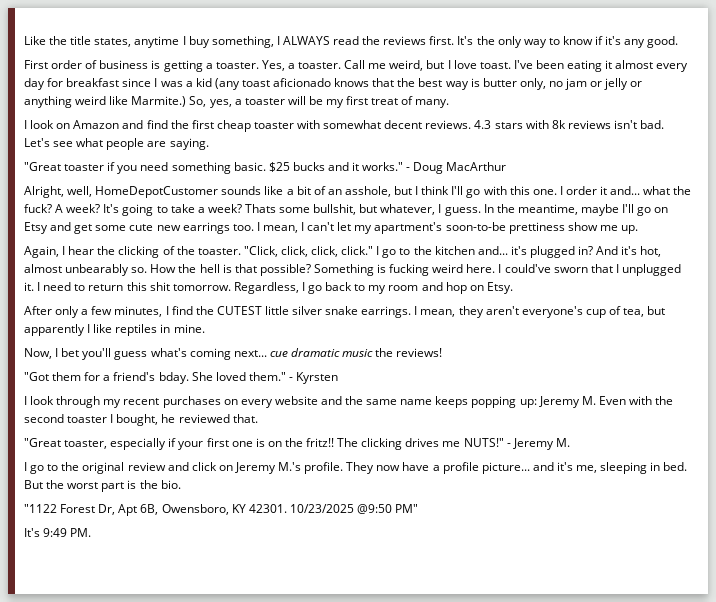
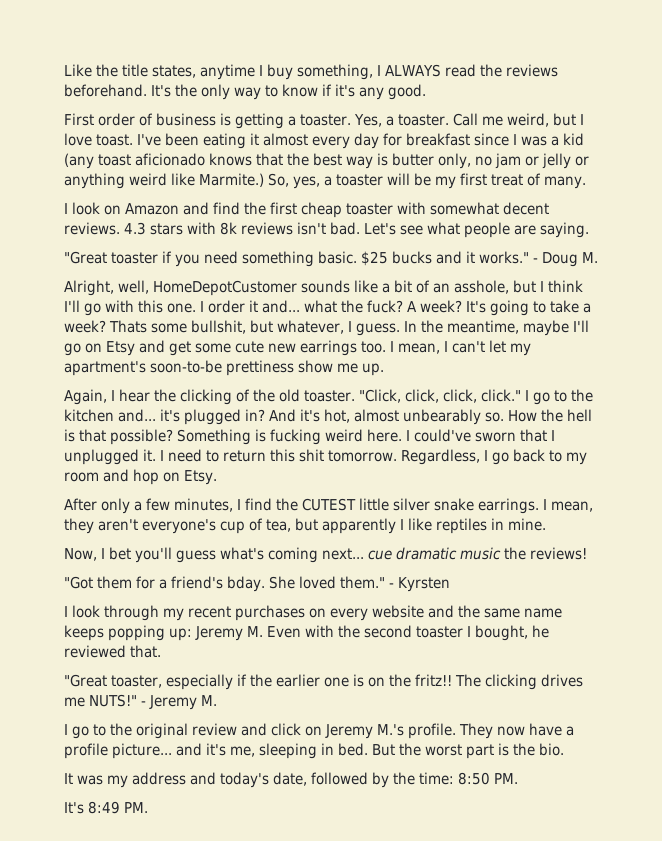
- Like the title states, anytime I buy something, I ALWAYS read the reviews first.
+ Like the title states, anytime I buy something, I ALWAYS read the reviews beforehand.
- - Doug MacArthur
+ - Doug M.
- Again, I hear the clicking of the toaster.
+ Again, I hear the clicking of the old toaster.
- "Great toaster, especially if your first one is on the fritz!!
+ "Great toaster, especially if the earlier one is on the fritz!!
- "1122 Forest Dr, Apt 6B, Owensboro, KY 42301. 10/23/2025 @9:50 PM"
- It's 9:49 PM.
+ It was my address and today's date, followed by the time: 8:50 PM.
+ It's 8:49 PM.

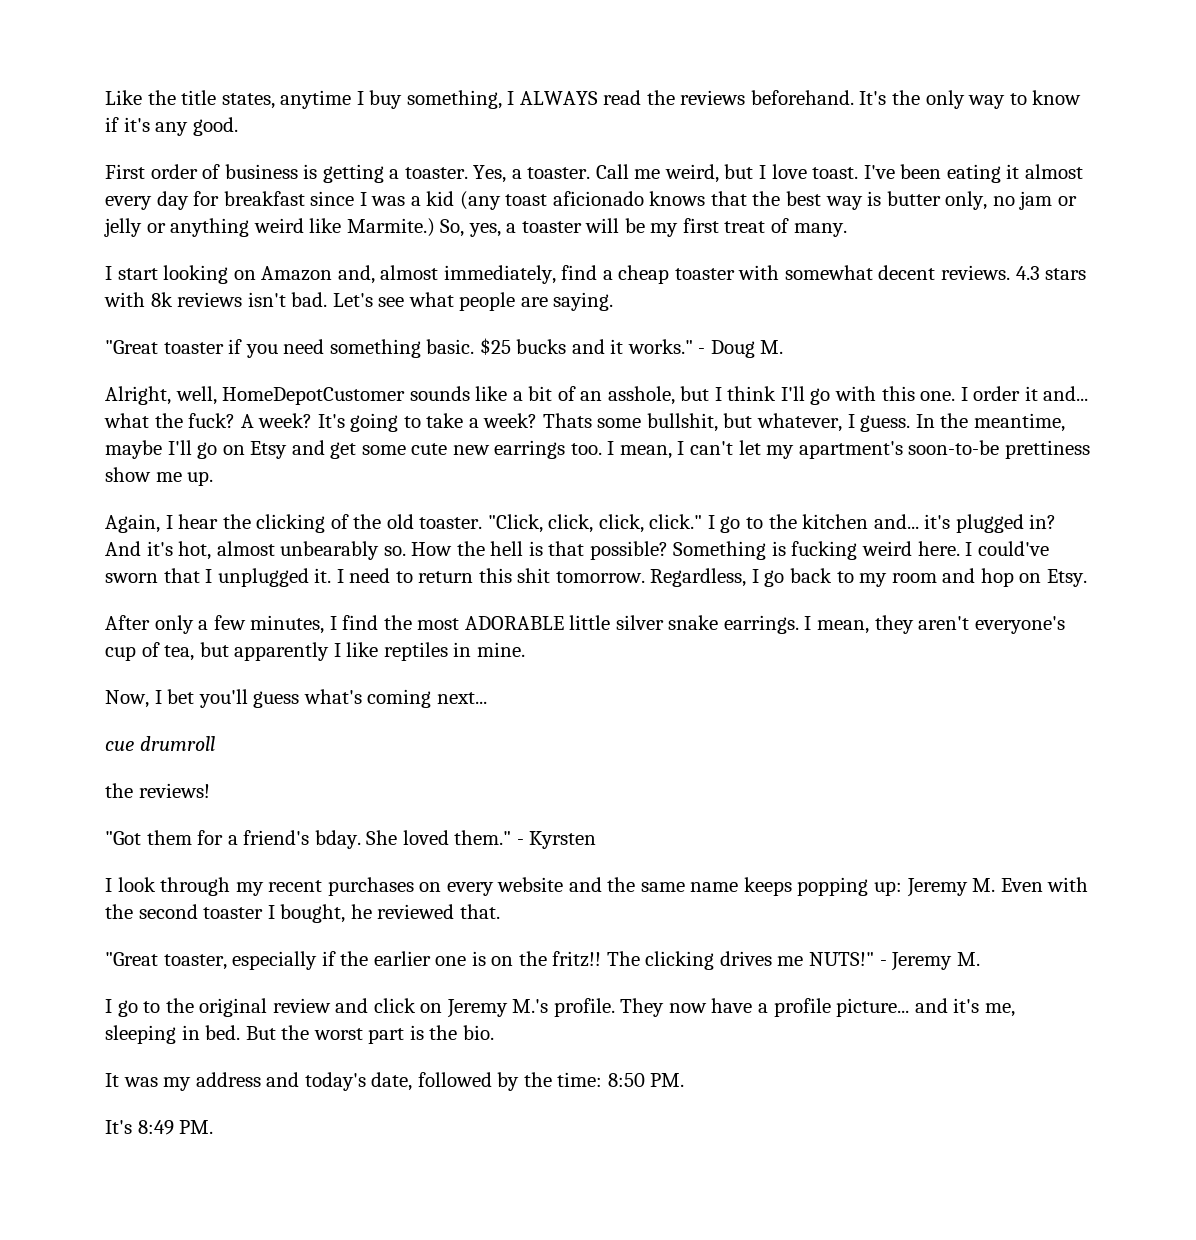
- I look on Amazon and find the first cheap toaster with somewhat decent reviews.
+ I start looking on Amazon and, almost immediately, find a cheap toaster with somewhat decent reviews.
- After only a few minutes, I find the CUTEST little silver snake earrings.
+ After only a few minutes, I find the most ADORABLE little silver snake earrings.
- Now, I bet you'll guess what's coming next... cue dramatic music the reviews!
+ Now, I bet you'll guess what's coming next...
+ cue drumroll
+ the reviews!

